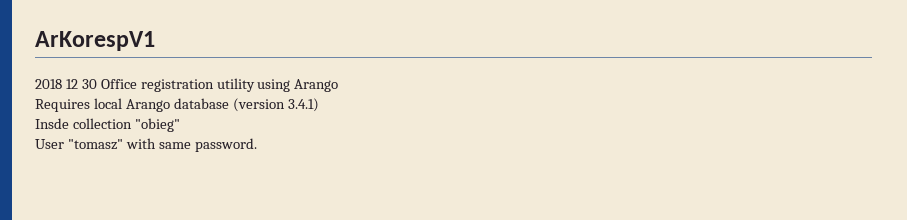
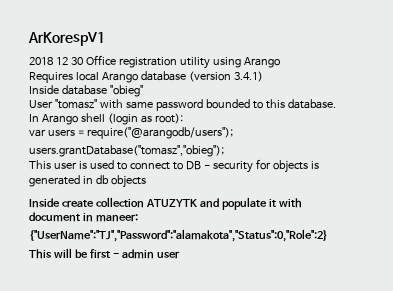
- Insde collection "obieg"
+ Inside database "obieg"
- User "tomasz" with same password.
+ User "tomasz" with same password bounded to this database.
+ In Arango shell (login as root):
+ var users = require("@arangodb/users");
+ users.grantDatabase("tomasz","obieg");
+ This user is used to connect to DB - security for objects is generated in db objects
+ Inside create collection ATUZYTK and populate it with document in maneer:
+ {"UserName":"TJ","Password":"alamakota","Status":0,"Role":2}
+ This will be first - admin user

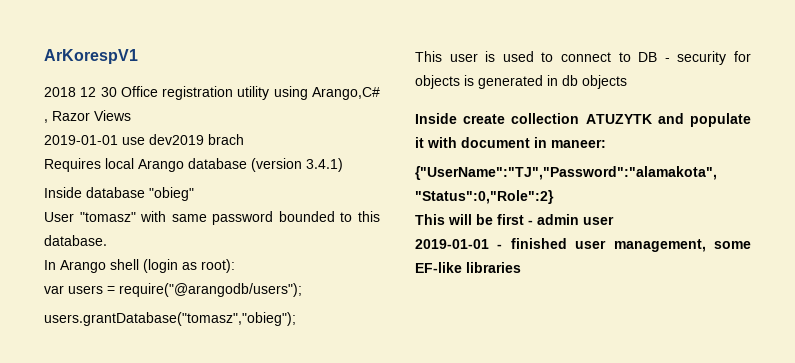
- 2018 12 30 Office registration utility using Arango
+ 2018 12 30 Office registration utility using Arango,C# , Razor Views
+ 2019-01-01 use dev2019 brach
+ 2019-01-01 - finished user management, some EF-like libraries

